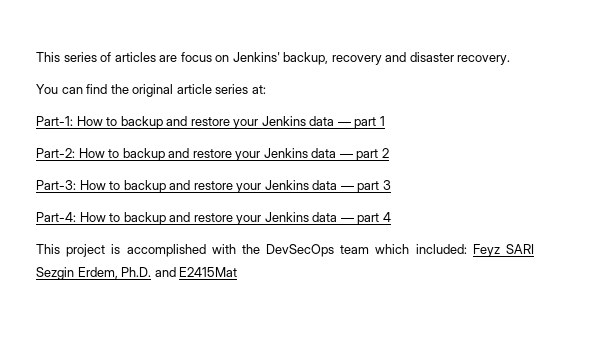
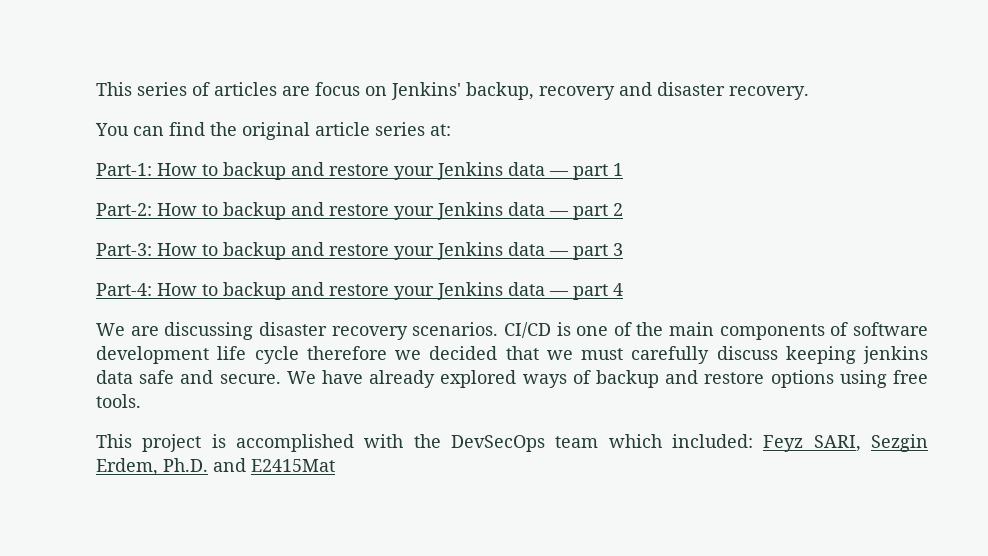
+ We are discussing disaster recovery scenarios. CI/CD is one of the main components of software development life cycle therefore we decided that we must carefully discuss keeping jenkins data safe and secure. We have already explored ways of backup and restore options using free tools.
- This project is accomplished with the DevSecOps team which included: Feyz SARI Sezgin Erdem, Ph.D. and E2415Mat
+ This project is accomplished with the DevSecOps team which included: Feyz SARI, Sezgin Erdem, Ph.D. and E2415Mat

